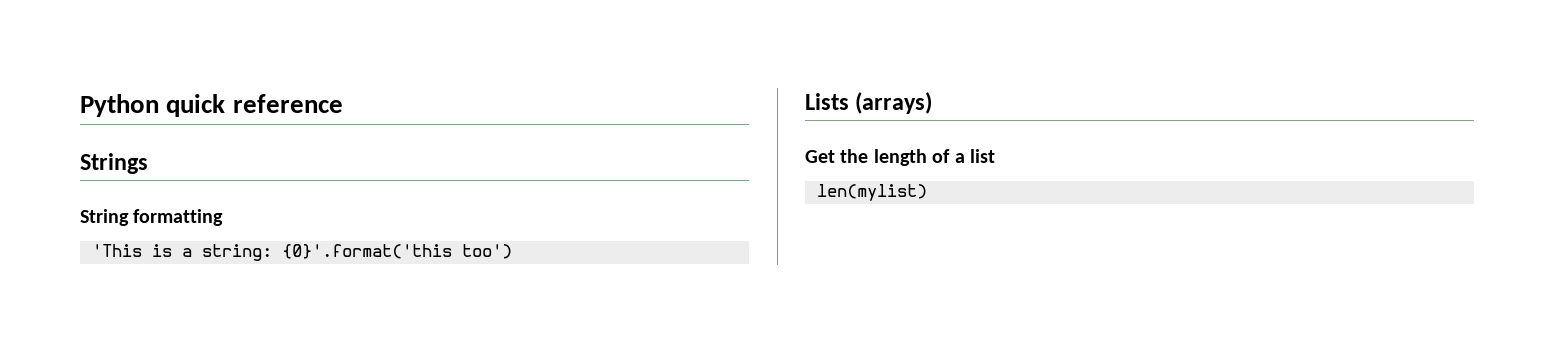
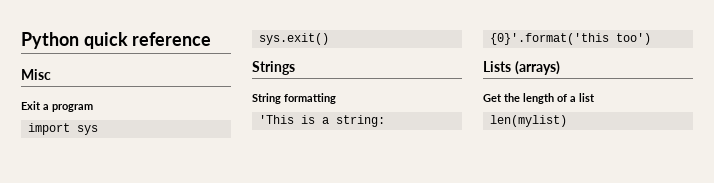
+ Misc
+ Exit a program
+ import sys
+ sys.exit()

